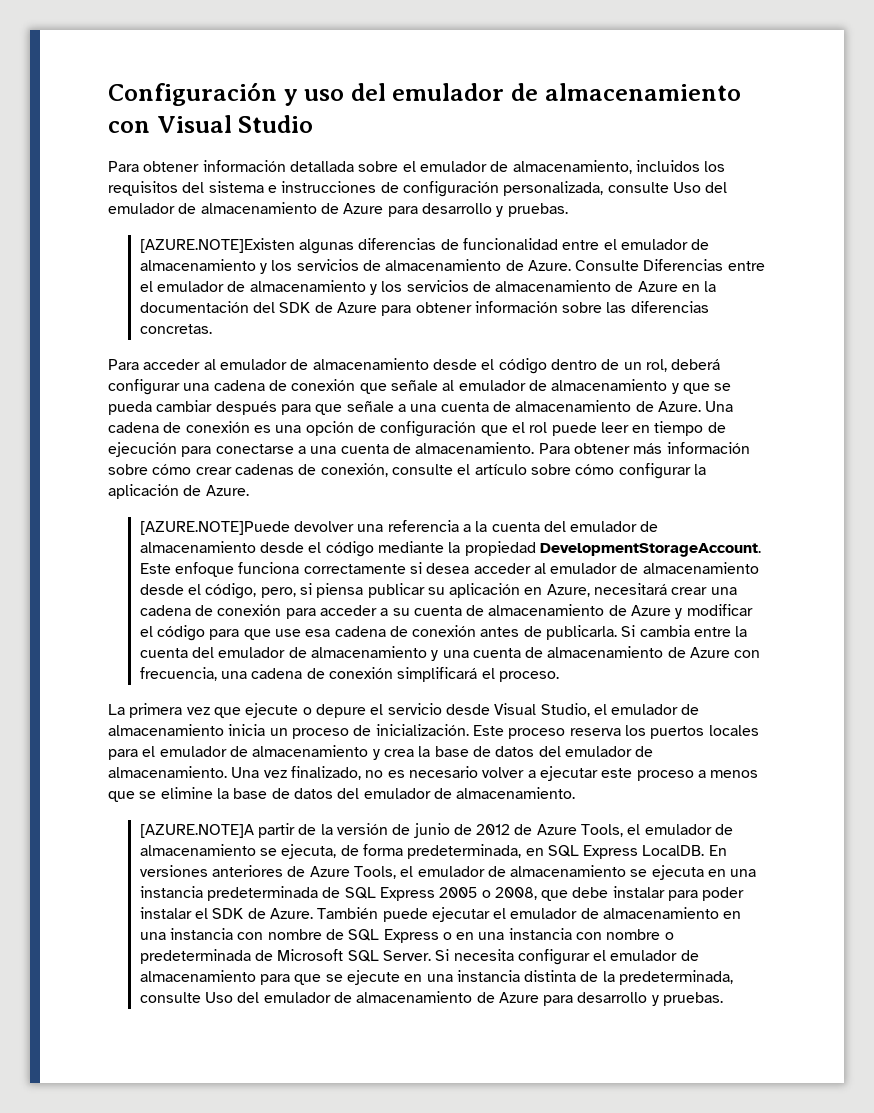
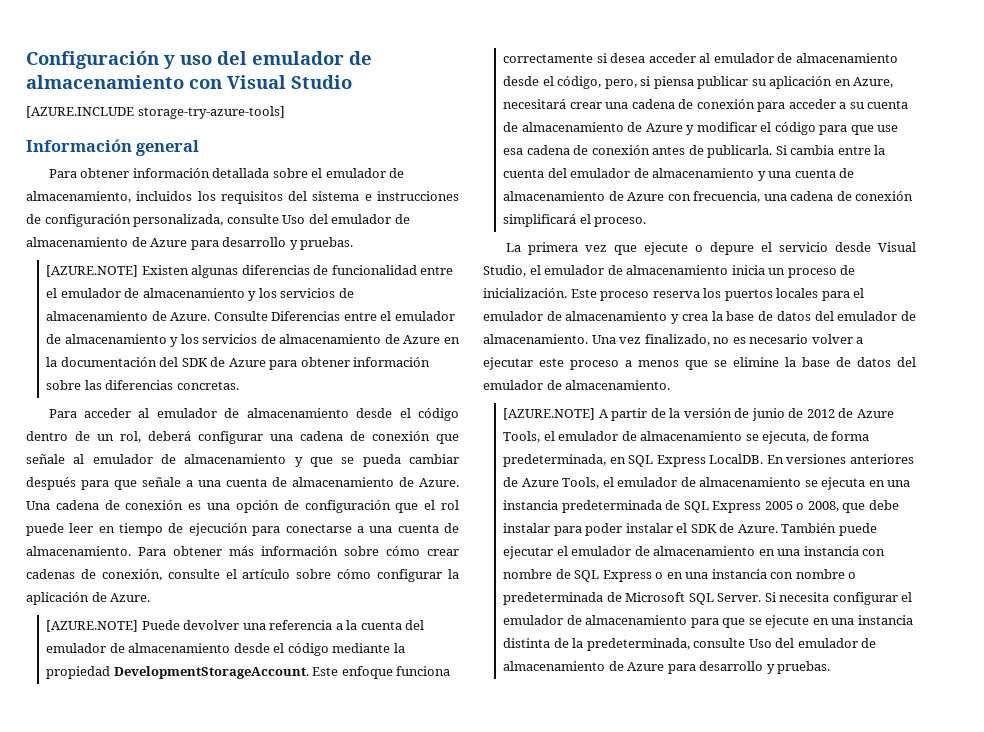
+ [AZURE.INCLUDE storage-try-azure-tools]
+ Información general
- [AZURE.NOTE]Existen algunas diferencias de funcionalidad entre el emulador de almacenamiento y los servicios de almacenamiento de Azure.
+ [AZURE.NOTE] Existen algunas diferencias de funcionalidad entre el emulador de almacenamiento y los servicios de almacenamiento de Azure.
- [AZURE.NOTE]Puede devolver una referencia a la cuenta del emulador de almacenamiento desde el código mediante la propiedad DevelopmentStorageAccount.
+ [AZURE.NOTE] Puede devolver una referencia a la cuenta del emulador de almacenamiento desde el código mediante la propiedad DevelopmentStorageAccount.
- [AZURE.NOTE]A partir de la versión de junio de 2012 de Azure Tools, el emulador de almacenamiento se ejecuta, de forma predeterminada, en SQL Express LocalDB.
+ [AZURE.NOTE] A partir de la versión de junio de 2012 de Azure Tools, el emulador de almacenamiento se ejecuta, de forma predeterminada, en SQL Express LocalDB.

